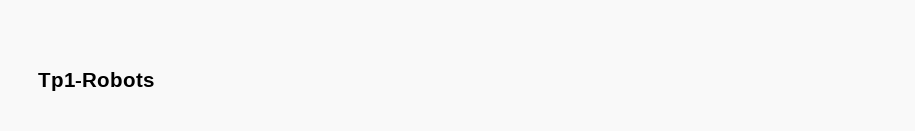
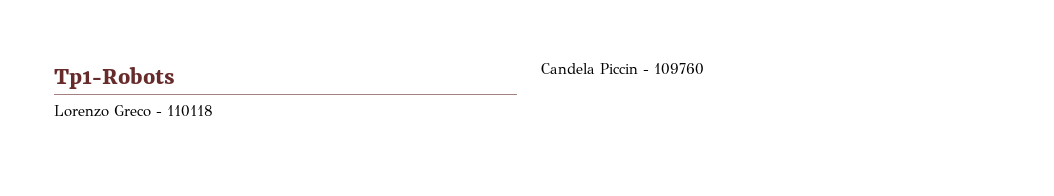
+ Lorenzo Greco - 110118
+ Candela Piccin - 109760

